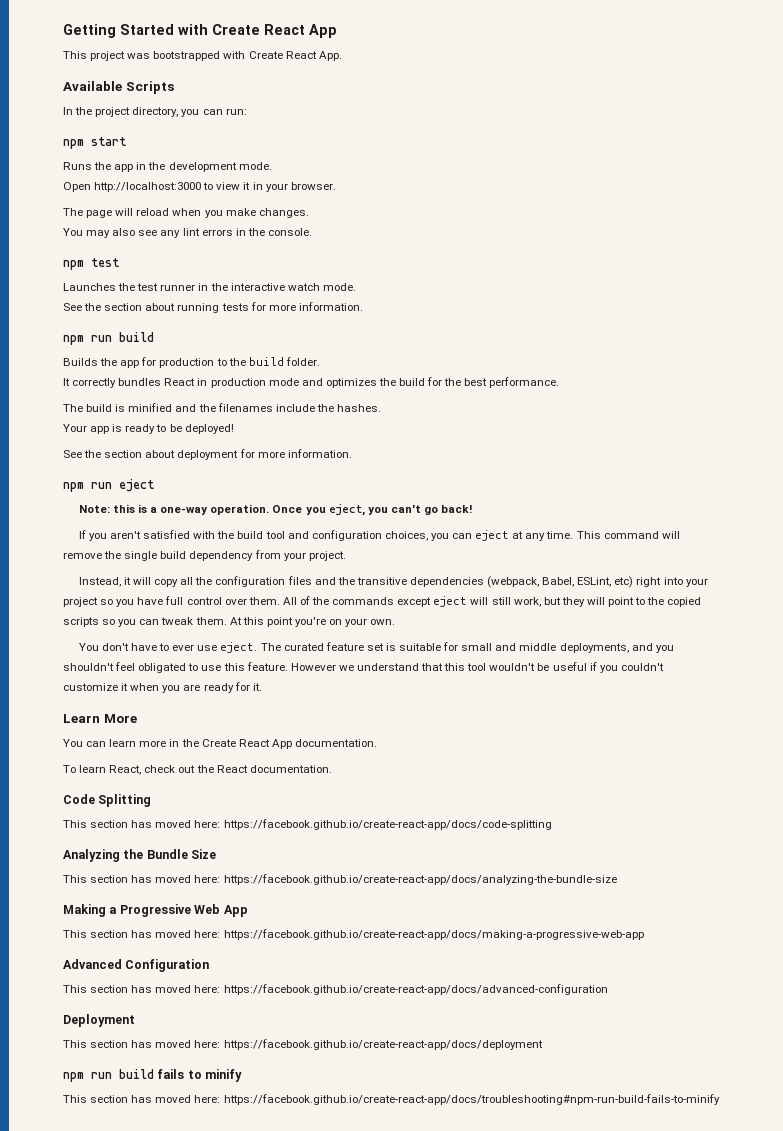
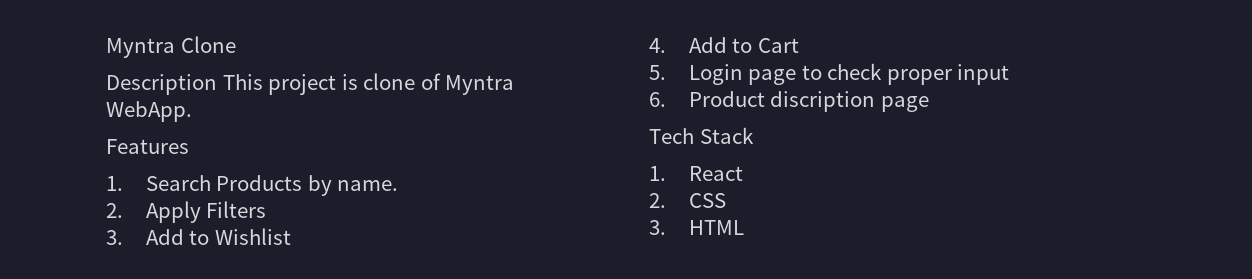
- Getting Started with Create React App
- This project was bootstrapped with Create React App.
- Available Scripts
- In the project directory, you can run:
- npm start
- Runs the app in the development mode.
- Open http://localhost:3000 to view it in your browser.
- The page will reload when you make changes.
- You may also see any lint errors in the console.
- npm test
- Launches the test runner in the interactive watch mode.
- See the section about running tests for more information.
- npm run build
- Builds the app for production to the build folder.
- It correctly bundles React in production mode and optimizes the build for the best performance.
- The build is minified and the filenames include the hashes.
- Your app is ready to be deployed!
- See the section about deployment for more information.
- npm run eject
- Note: this is a one-way operation. Once you eject, you can't go back!
- If you aren't satisfied with the build tool and configuration choices, you can eject at any time. This command will remove the single build dependency from your project.
- Instead, it will copy all the configuration files and the transitive dependencies (webpack, Babel, ESLint, etc) right into your project so you have full control over them. All of the commands except eject will still work, but they will point to the copied scripts so you can tweak them. At this point you're on your own.
- You don't have to ever use eject. The curated feature set is suitable for small and middle deployments, and you shouldn't feel obligated to use this feature. However we understand that this tool wouldn't be useful if you couldn't customize it when you are ready for it.
- Learn More
- You can learn more in the Create React App documentation.
- To learn React, check out the React documentation.
- Code Splitting
- This section has moved here: https://facebook.github.io/create-react-app/docs/code-splitting
- Analyzing the Bundle Size
- This section has moved here: https://facebook.github.io/create-react-app/docs/analyzing-the-bundle-size
- Making a Progressive Web App
- This section has moved here: https://facebook.github.io/create-react-app/docs/making-a-progressive-web-app
- Advanced Configuration
- This section has moved here: https://facebook.github.io/create-react-app/docs/advanced-configuration
- Deployment
- This section has moved here: https://facebook.github.io/create-react-app/docs/deployment
- npm run build fails to minify
- This section has moved here: https://facebook.github.io/create-react-app/docs/troubleshooting#npm-run-build-fails-to-minify
+ Myntra Clone
+ Description This project is clone of Myntra WebApp.
+ Features
+ 1. Search Products by name.
+ 2. Apply Filters
+ 3. Add to Wishlist
+ 4. Add to Cart
+ 5. Login page to check proper input
+ 6. Product discription page
+ Tech Stack
+ 1. React
+ 2. CSS
+ 3. HTML

